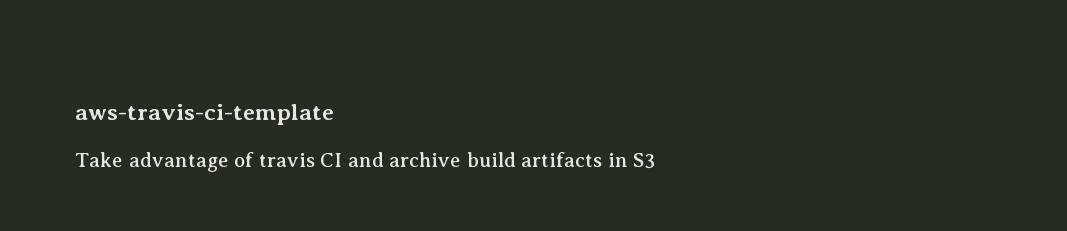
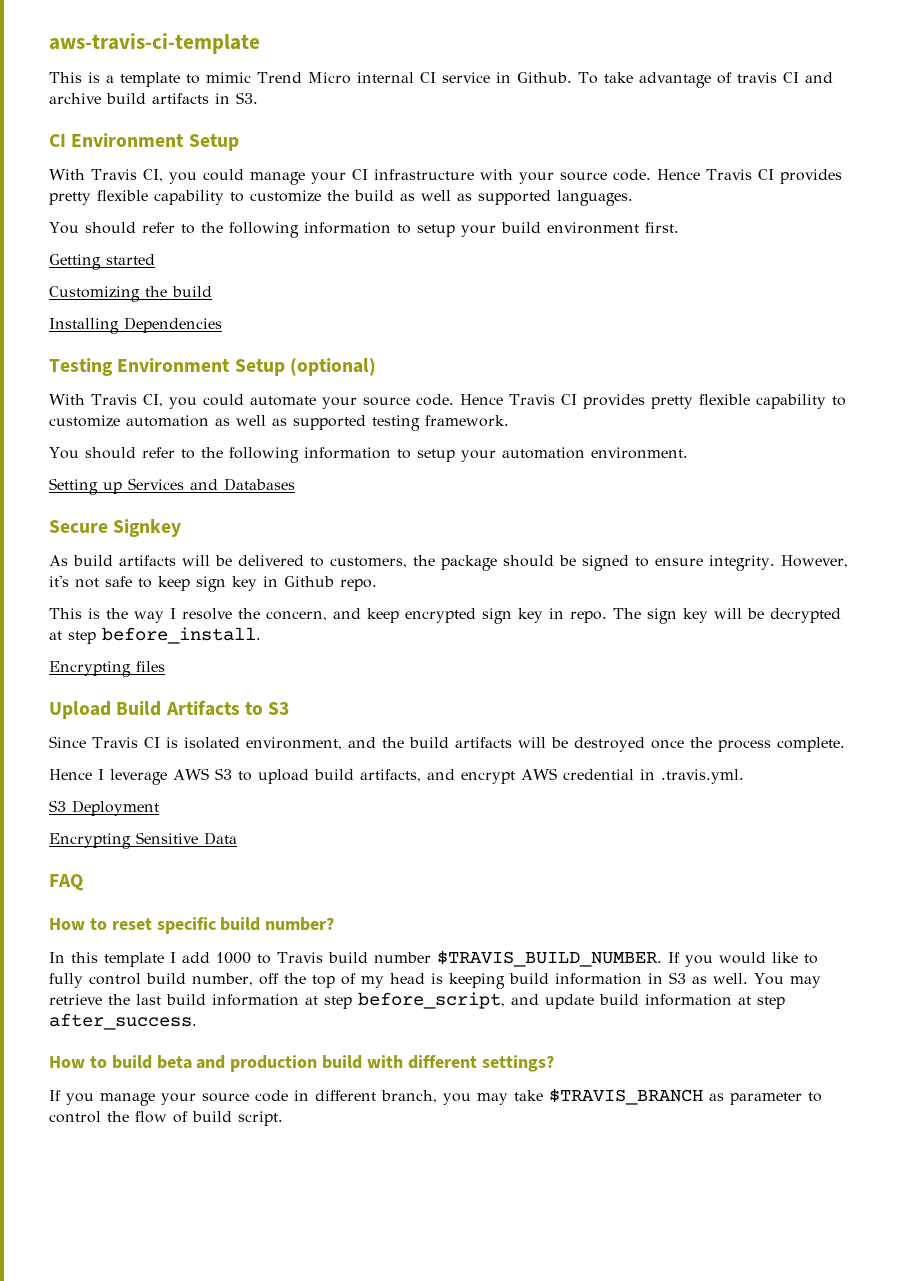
- Take advantage of travis CI and archive build artifacts in S3
+ This is a template to mimic Trend Micro internal CI service in Github. To take advantage of travis CI and archive build artifacts in S3.
+ CI Environment Setup
+ With Travis CI, you could manage your CI infrastructure with your source code. Hence Travis CI provides pretty flexible capability to customize the build as well as supported languages.
+ You should refer to the following information to setup your build environment first.
+ Getting started
+ Customizing the build
+ Installing Dependencies
+ Testing Environment Setup (optional)
+ With Travis CI, you could automate your source code. Hence Travis CI provides pretty flexible capability to customize automation as well as supported testing framework.
+ You should refer to the following information to setup your automation environment.
+ Setting up Services and Databases
+ Secure Signkey
+ As build artifacts will be delivered to customers, the package should be signed to ensure integrity. However, it's not safe to keep sign key in Github repo.
+ This is the way I resolve the concern, and keep encrypted sign key in repo. The sign key will be decrypted at step before_install.
+ Encrypting files
+ Upload Build Artifacts to S3
+ Since Travis CI is isolated environment, and the build artifacts will be destroyed once the process complete.
+ Hence I leverage AWS S3 to upload build artifacts, and encrypt AWS credential in .travis.yml.
+ S3 Deployment
+ Encrypting Sensitive Data
+ FAQ
+ How to reset specific build number?
+ In this template I add 1000 to Travis build number $TRAVIS_BUILD_NUMBER. If you would like to fully control build number, off the top of my head is keeping build information in S3 as well. You may retrieve the last build information at step before_script, and update build information at step after_success.
+ How to build beta and production build with different settings?
+ If you manage your source code in different branch, you may take $TRAVIS_BRANCH as parameter to control the flow of build script.

